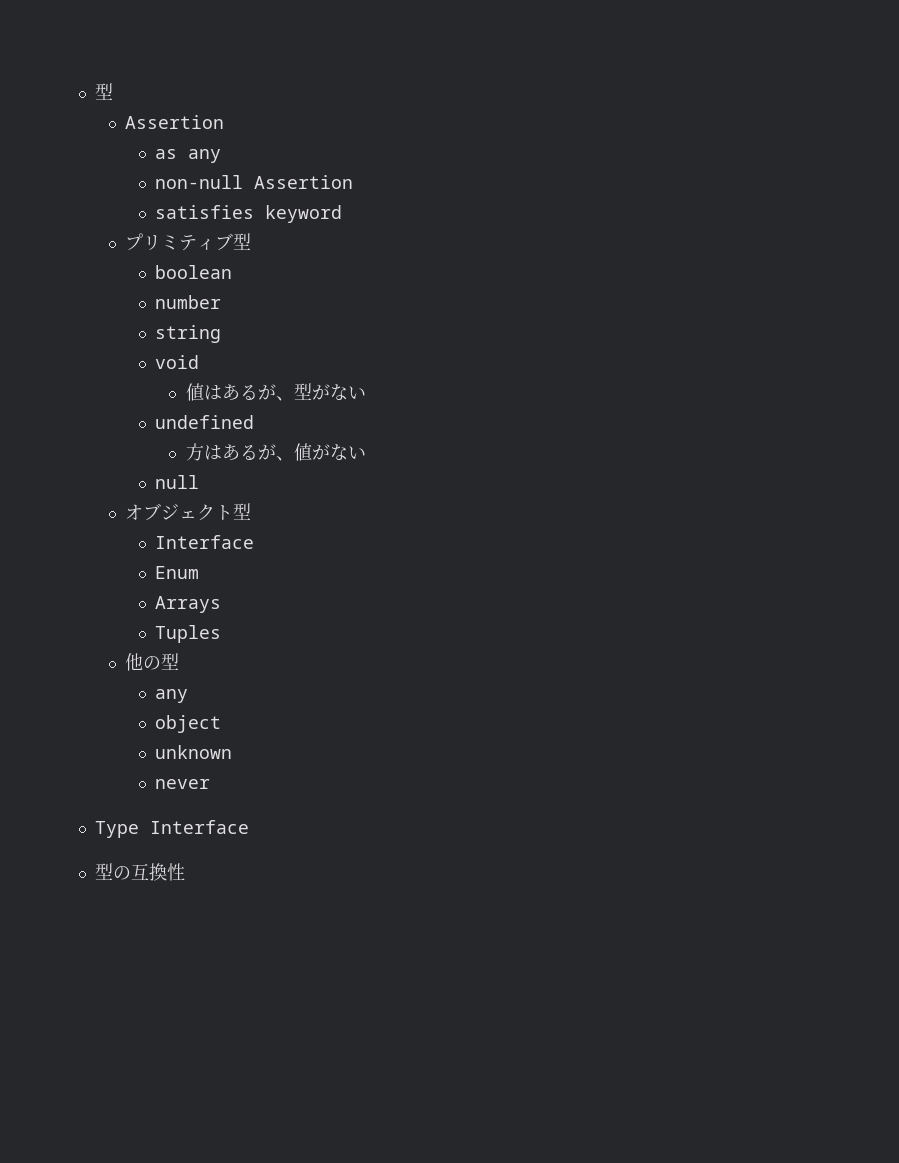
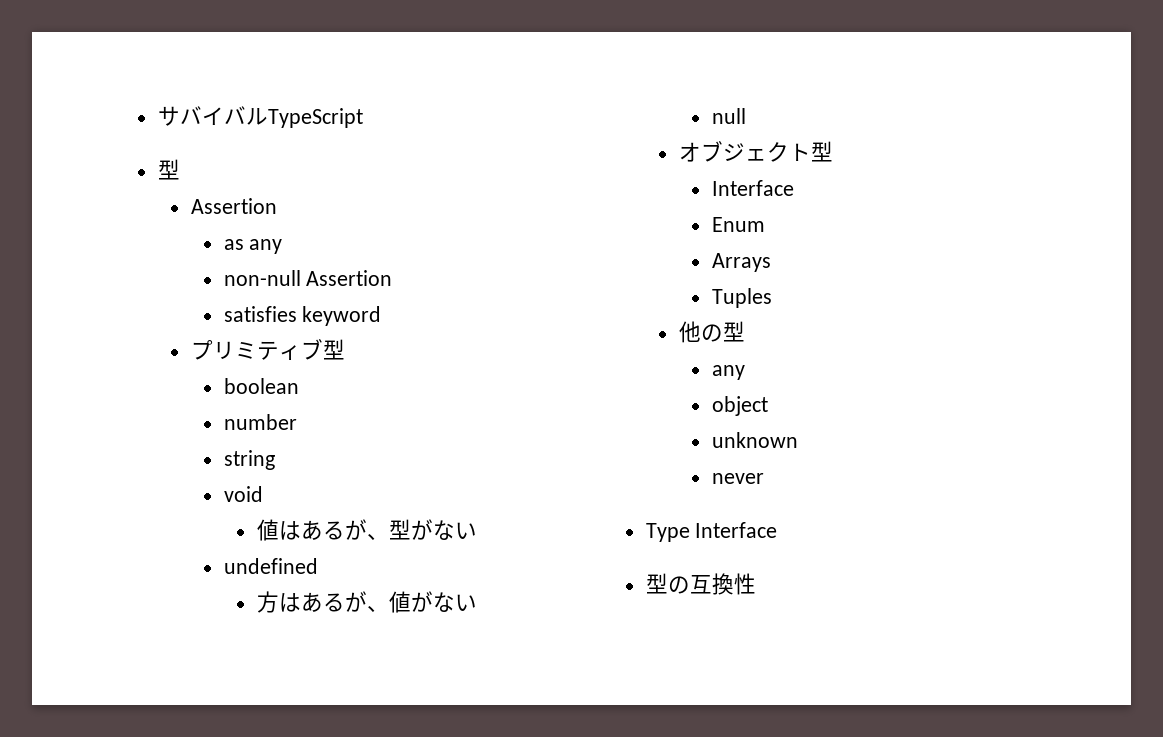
+ サバイバルTypeScript

